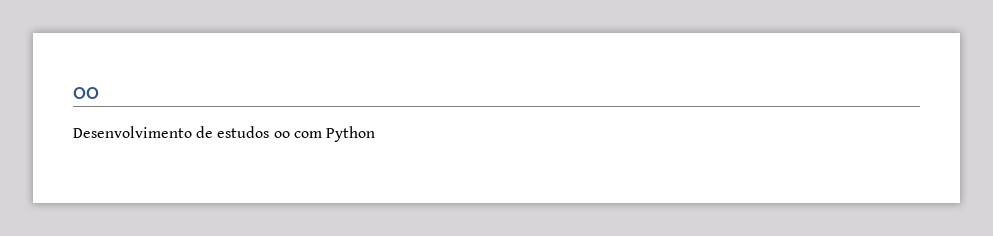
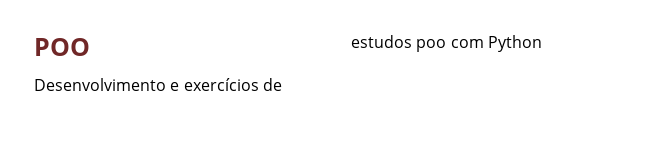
- OO
+ POO
- Desenvolvimento de estudos oo com Python
+ Desenvolvimento e exercícios de estudos poo com Python

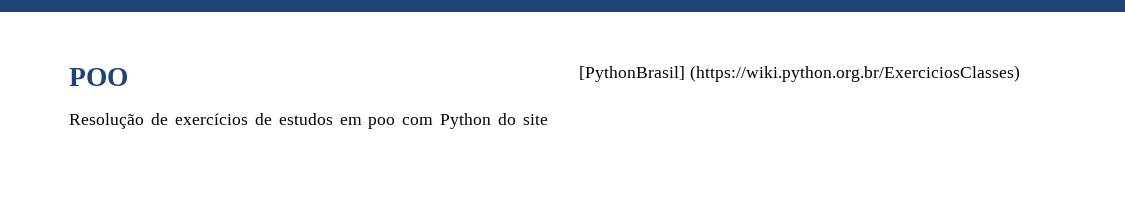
- Desenvolvimento e exercícios de estudos poo com Python
+ Resolução de exercícios de estudos em poo com Python do site [PythonBrasil] (https://wiki.python.org.br/ExerciciosClasses)

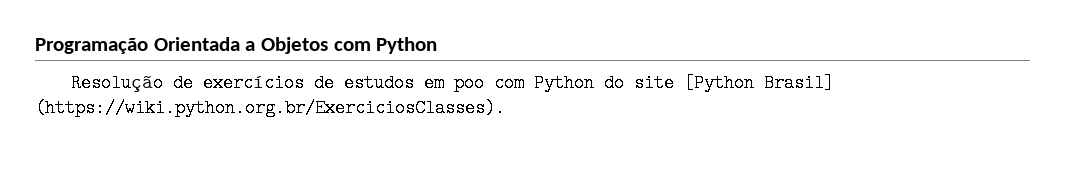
- POO
+ Programação Orientada a Objetos com Python
- Resolução de exercícios de estudos em poo com Python do site [PythonBrasil] (https://wiki.python.org.br/ExerciciosClasses)
+ Resolução de exercícios de estudos em poo com Python do site [Python Brasil] (https://wiki.python.org.br/ExerciciosClasses).

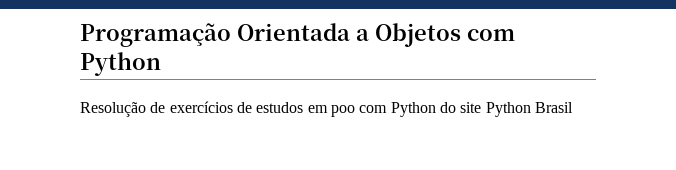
- Resolução de exercícios de estudos em poo com Python do site [Python Brasil] (https://wiki.python.org.br/ExerciciosClasses).
+ Resolução de exercícios de estudos em poo com Python do site Python Brasil

